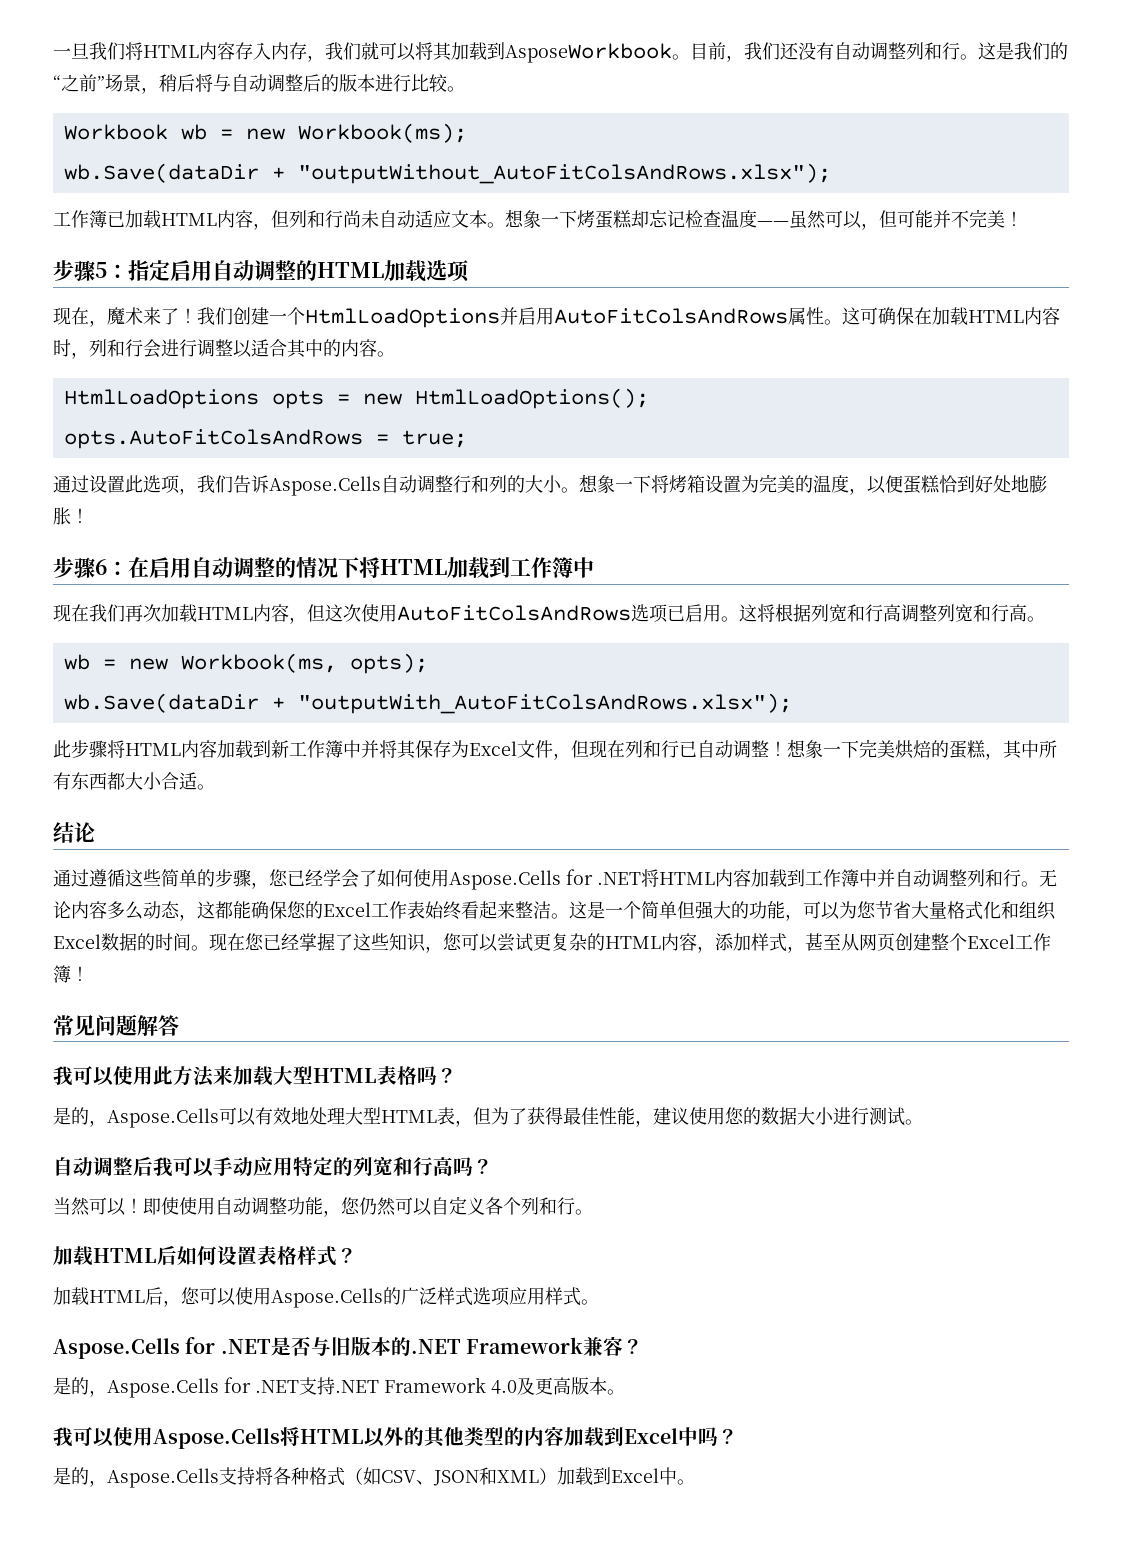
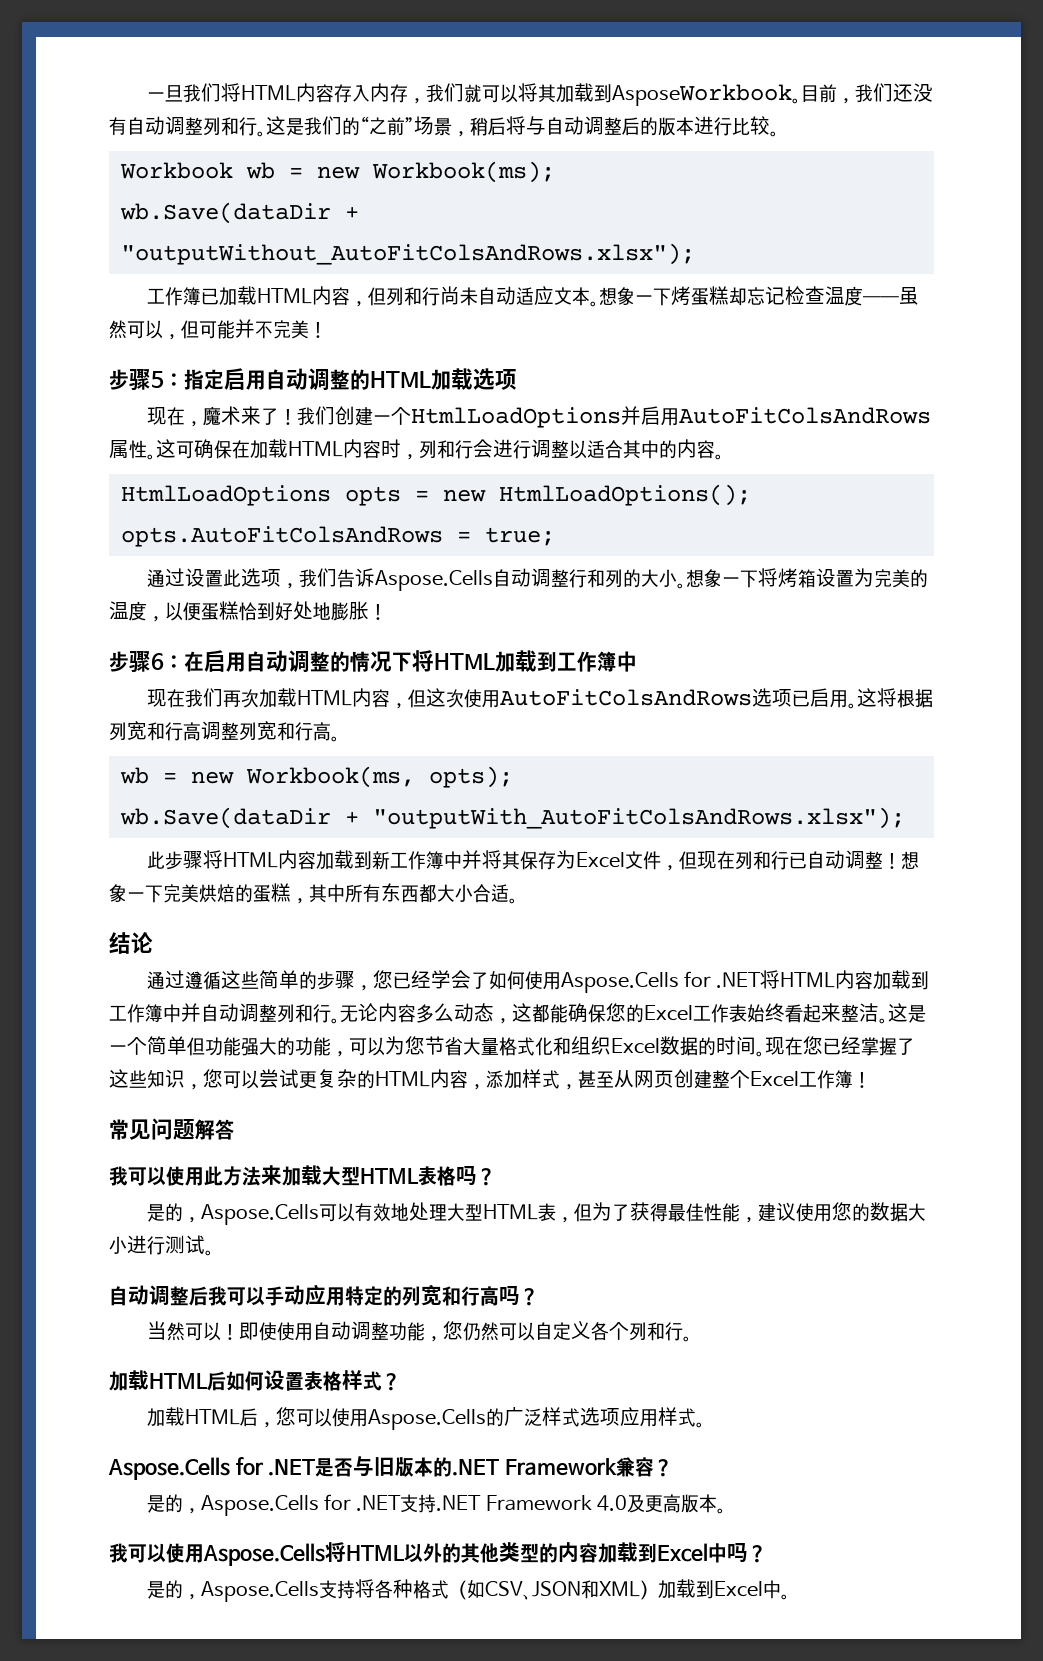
- 这是一个简单但强大的功能，可以为您节省大量格式化和组织Excel数据的时间。
+ 这是一个简单但功能强大的功能，可以为您节省大量格式化和组织Excel数据的时间。

